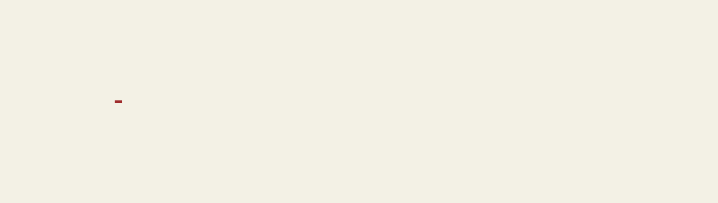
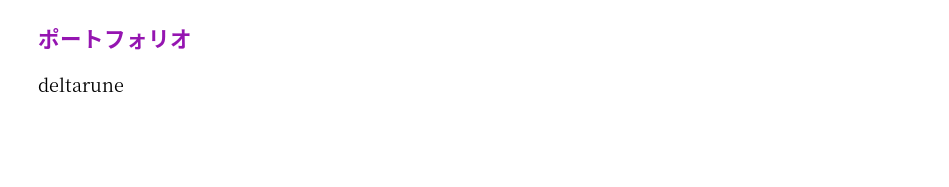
- -
+ ポートフォリオ
+ deltarune

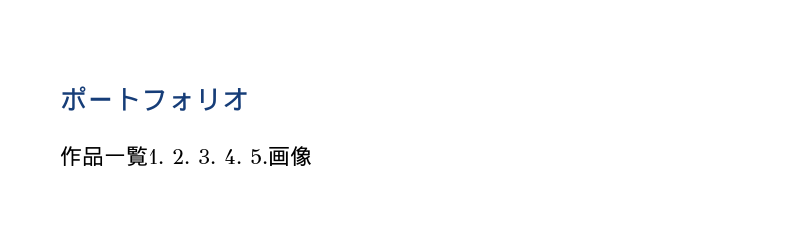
- deltarune
+ 作品一覧1. 2. 3. 4. 5.画像

